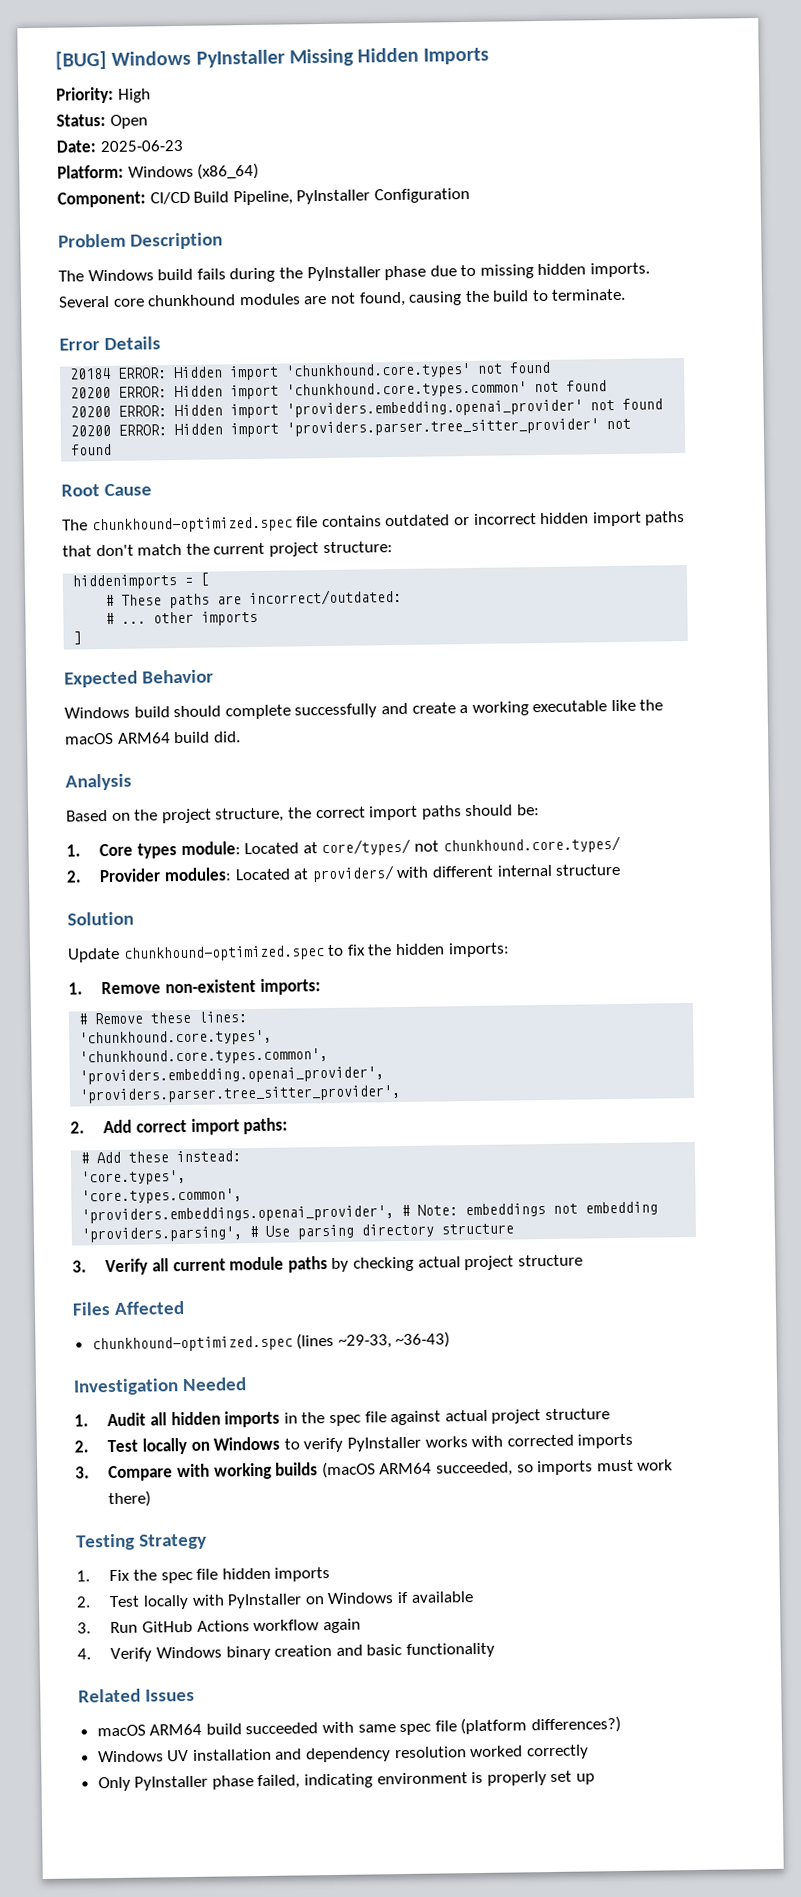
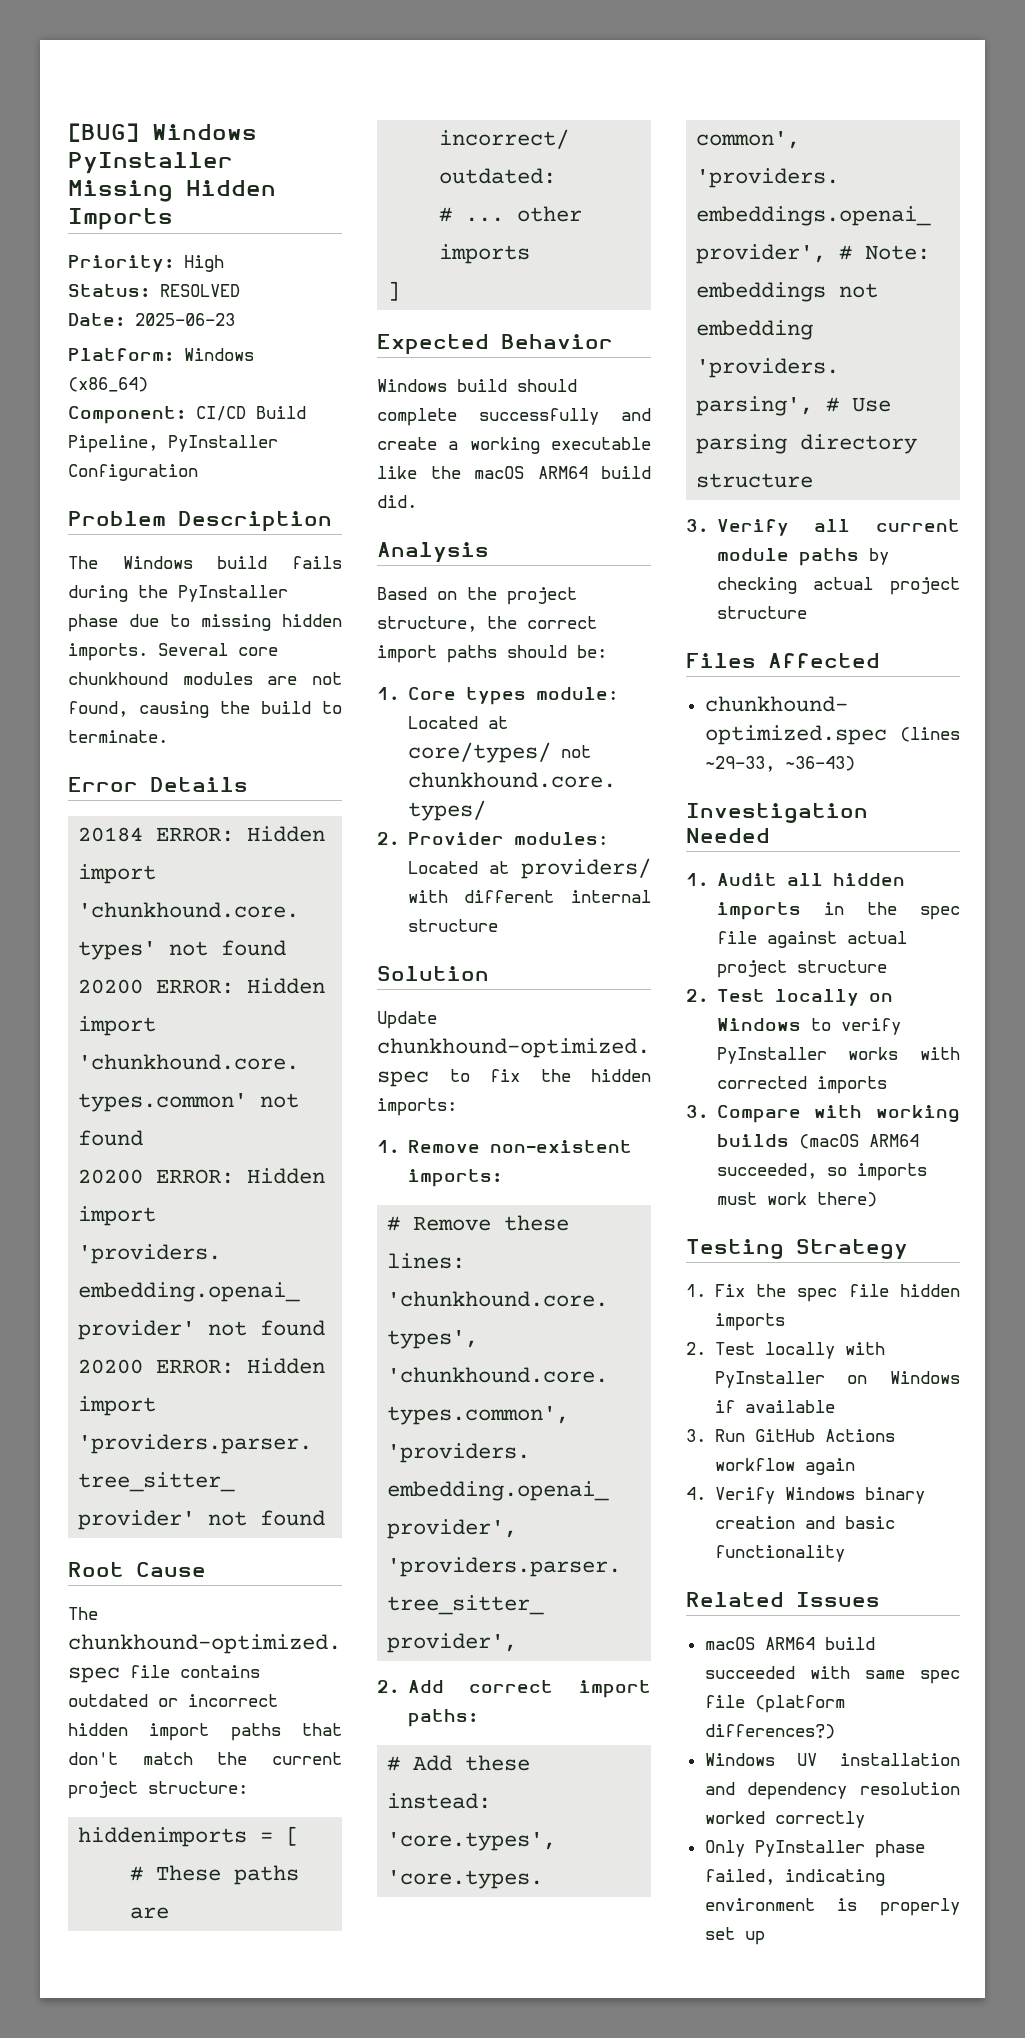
- Status: Open
+ Status: RESOLVED

